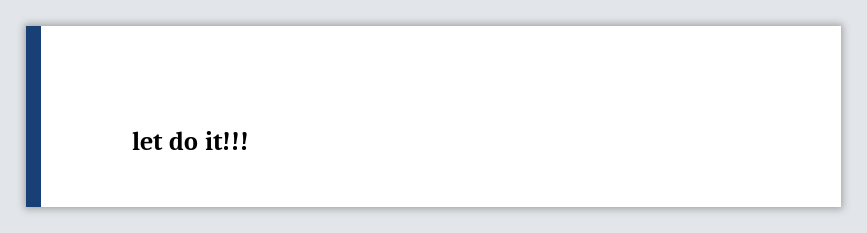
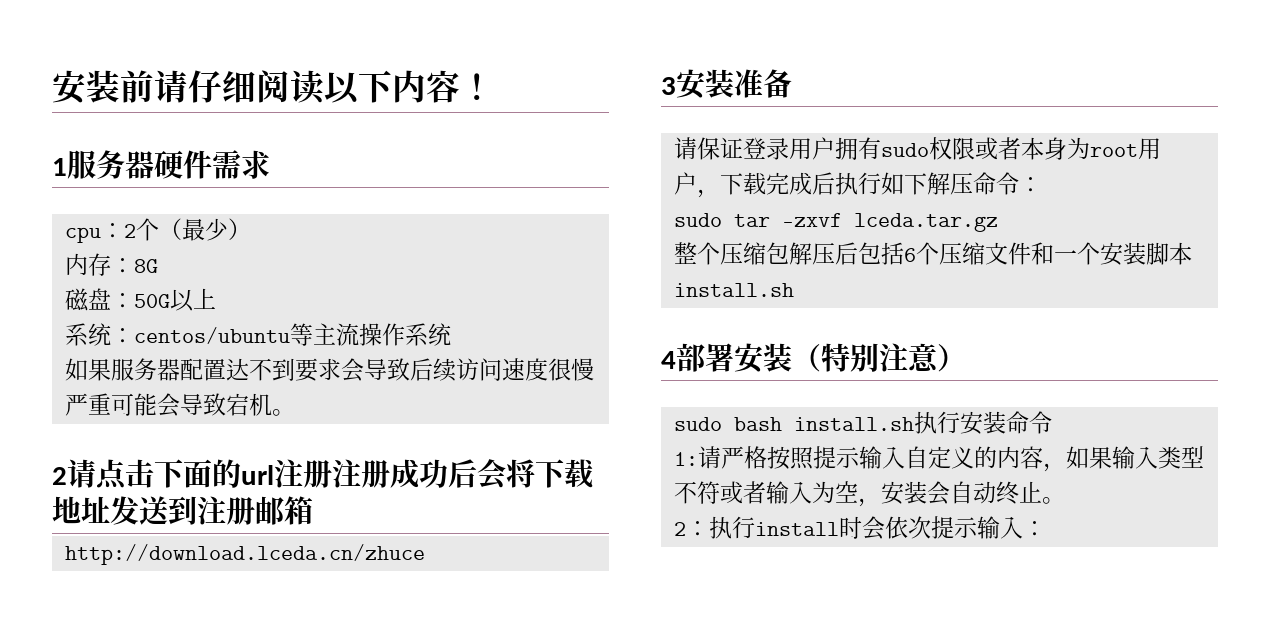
- let do it!!!
+ 安装前请仔细阅读以下内容！
+ 1服务器硬件需求
+ cpu：2个（最少）
+ 内存：8G
+ 磁盘：50G以上
+ 系统：centos/ubuntu等主流操作系统
+ 如果服务器配置达不到要求会导致后续访问速度很慢严重可能会导致宕机。
+ 2请点击下面的url注册注册成功后会将下载地址发送到注册邮箱
+ http://download.lceda.cn/zhuce
+ 3安装准备
+ 请保证登录用户拥有sudo权限或者本身为root用户，下载完成后执行如下解压命令：
+ sudo tar -zxvf lceda.tar.gz
+ 整个压缩包解压后包括6个压缩文件和一个安装脚本install.sh
+ 4部署安装（特别注意）
+ sudo bash install.sh执行安装命令
+ 1:请严格按照提示输入自定义的内容，如果输入类型不符或者输入为空，安装会自动终止。
+ 2：执行install时会依次提示输入：

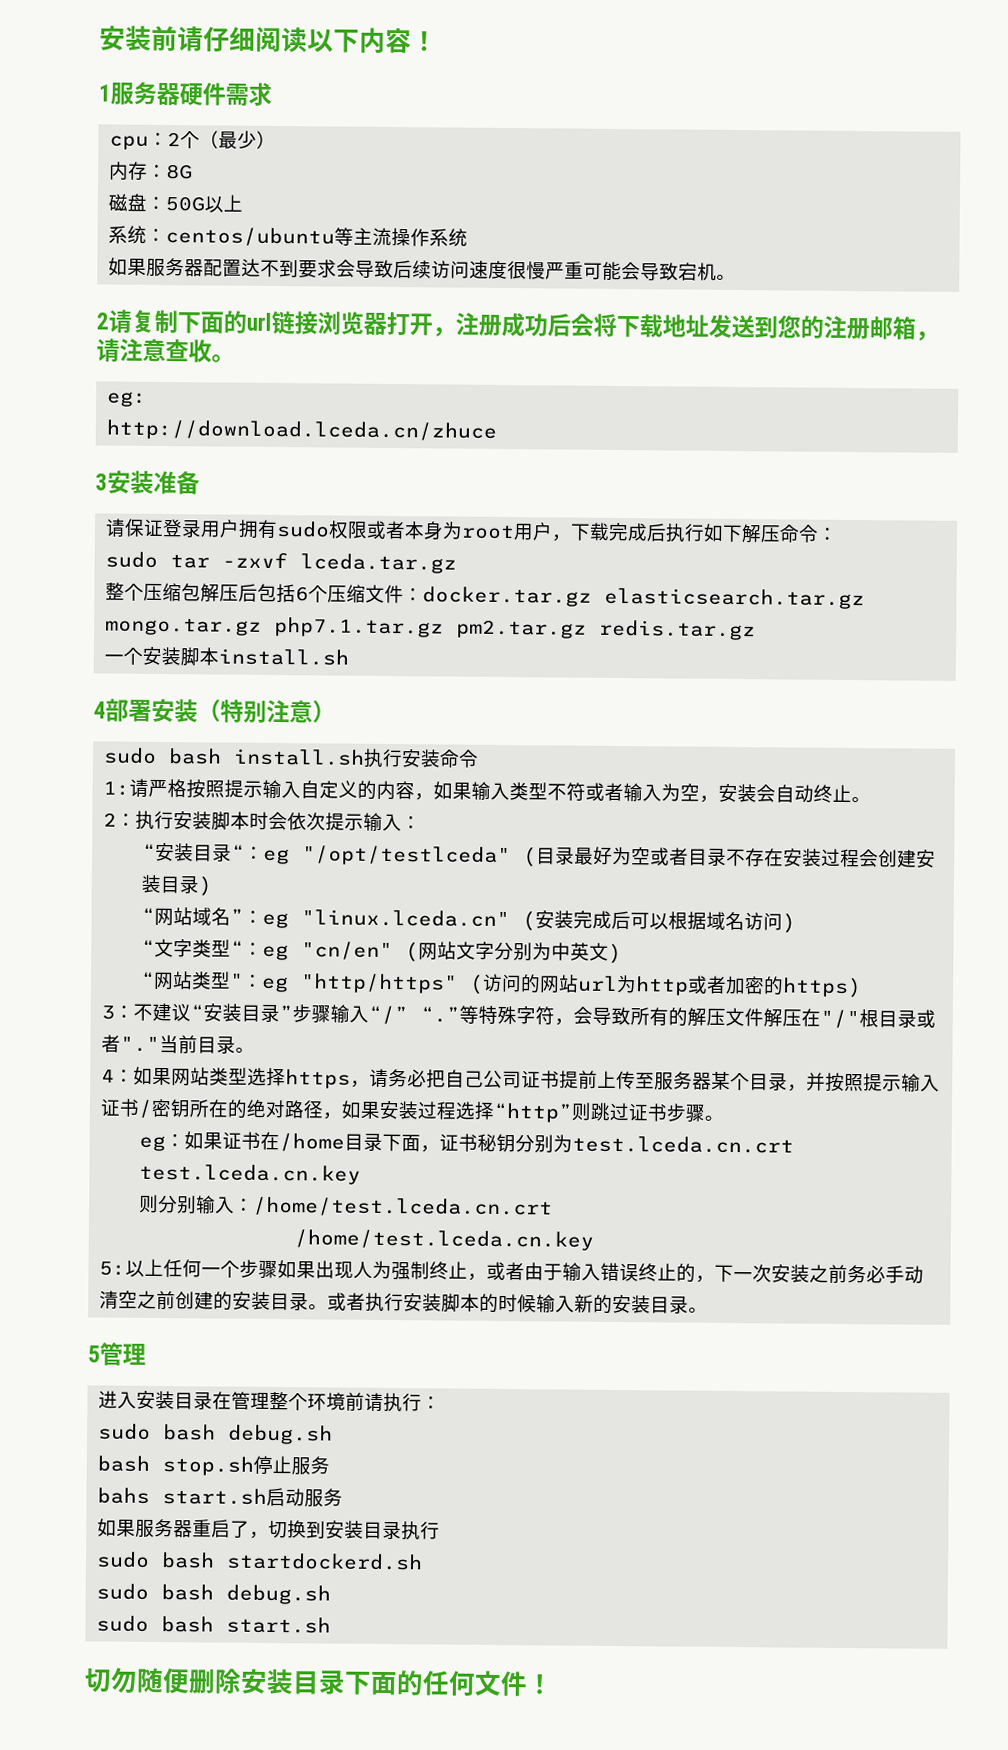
- 2请点击下面的url注册注册成功后会将下载地址发送到注册邮箱
+ 2请复制下面的url链接浏览器打开，注册成功后会将下载地址发送到您的注册邮箱，请注意查收。
+ eg:
- 整个压缩包解压后包括6个压缩文件和一个安装脚本install.sh
+ 整个压缩包解压后包括6个压缩文件：docker.tar.gz elasticsearch.tar.gz mongo.tar.gz php7.1.tar.gz pm2.tar.gz redis.tar.gz
+ 一个安装脚本install.sh
- 2：执行install时会依次提示输入：
+ 2：执行安装脚本时会依次提示输入：
+ “安装目录“：eg "/opt/testlceda" (目录最好为空或者目录不存在安装过程会创建安装目录)
+ “网站域名”：eg "linux.lceda.cn" (安装完成后可以根据域名访问)
+ “文字类型“：eg "cn/en" (网站文字分别为中英文)
+ “网站类型"：eg "http/https" (访问的网站url为http或者加密的https)
+ 3：不建议“安装目录”步骤输入“/” “.”等特殊字符，会导致所有的解压文件解压在"/"根目录或者"."当前目录。
+ 4：如果网站类型选择https，请务必把自己公司证书提前上传至服务器某个目录，并按照提示输入证书/密钥所在的绝对路径，如果安装过程选择“http”则跳过证书步骤。
+ eg：如果证书在/home目录下面，证书秘钥分别为test.lceda.cn.crt test.lceda.cn.key
+ 则分别输入：/home/test.lceda.cn.crt
+ /home/test.lceda.cn.key
+ 5:以上任何一个步骤如果出现人为强制终止，或者由于输入错误终止的，下一次安装之前务必手动清空之前创建的安装目录。或者执行安装脚本的时候输入新的安装目录。
+ 5管理
+ 进入安装目录在管理整个环境前请执行：
+ sudo bash debug.sh
+ bash stop.sh停止服务
+ bahs start.sh启动服务
+ 如果服务器重启了，切换到安装目录执行
+ sudo bash startdockerd.sh
+ sudo bash debug.sh
+ sudo bash start.sh
+ 切勿随便删除安装目录下面的任何文件！

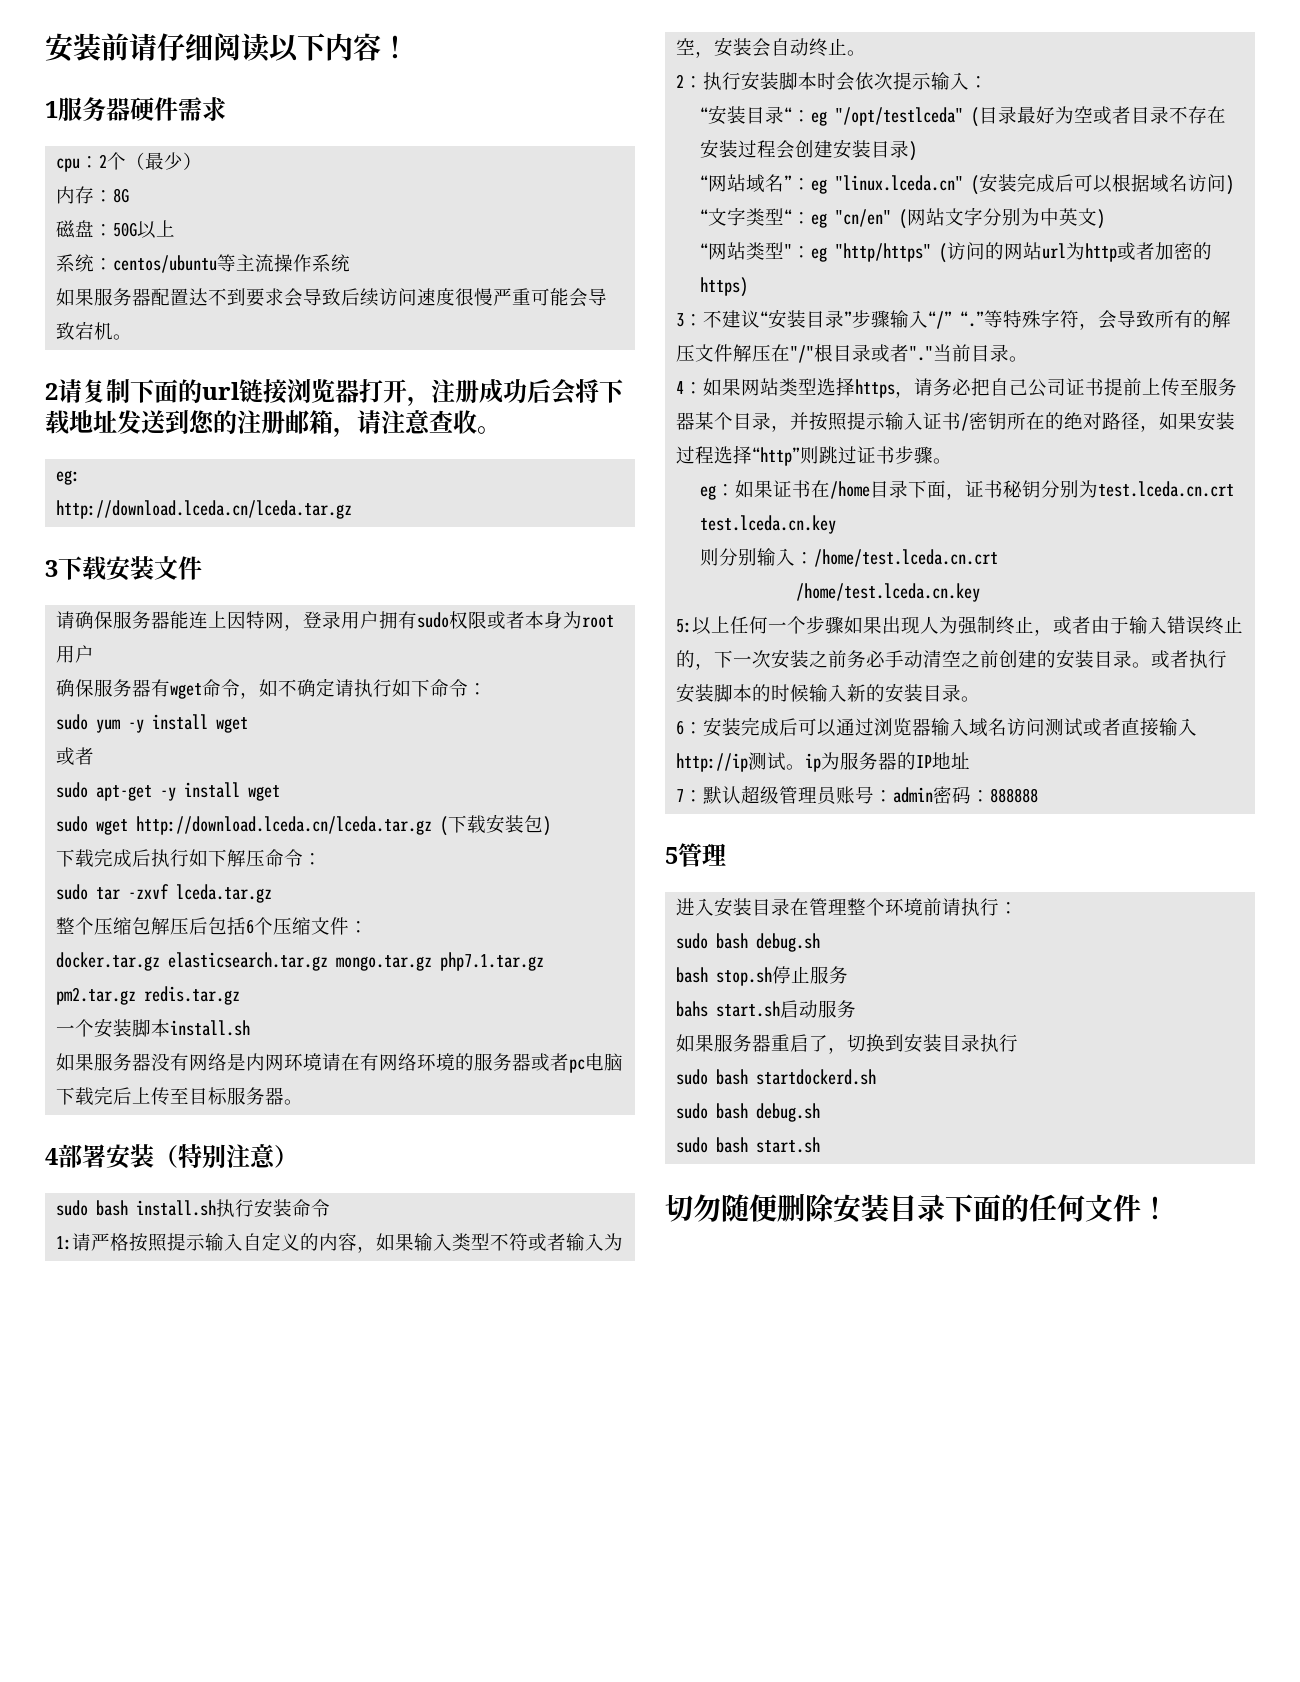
  eg:
- http://download.lceda.cn/zhuce
- 3安装准备
- 请保证登录用户拥有sudo权限或者本身为root用户，下载完成后执行如下解压命令：
+ http://download.lceda.cn/lceda.tar.gz
+ 3下载安装文件
+ 请确保服务器能连上因特网，登录用户拥有sudo权限或者本身为root用户
+ 确保服务器有wget命令，如不确定请执行如下命令：
+ sudo yum -y install wget
+ 或者
+ sudo apt-get -y install wget
+ sudo wget http://download.lceda.cn/lceda.tar.gz (下载安装包)
+ 下载完成后执行如下解压命令：
- 整个压缩包解压后包括6个压缩文件：docker.tar.gz elasticsearch.tar.gz mongo.tar.gz php7.1.tar.gz pm2.tar.gz redis.tar.gz
+ 整个压缩包解压后包括6个压缩文件：
+ docker.tar.gz elasticsearch.tar.gz mongo.tar.gz php7.1.tar.gz pm2.tar.gz redis.tar.gz
+ 如果服务器没有网络是内网环境请在有网络环境的服务器或者pc电脑下载完后上传至目标服务器。
+ 6：安装完成后可以通过浏览器输入域名访问测试或者直接输入http://ip测试。ip为服务器的IP地址
+ 7：默认超级管理员账号：admin密码：888888

